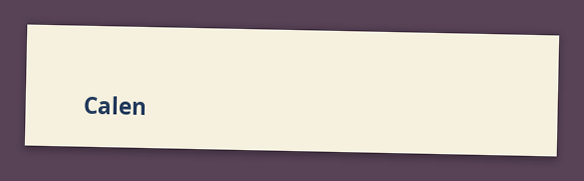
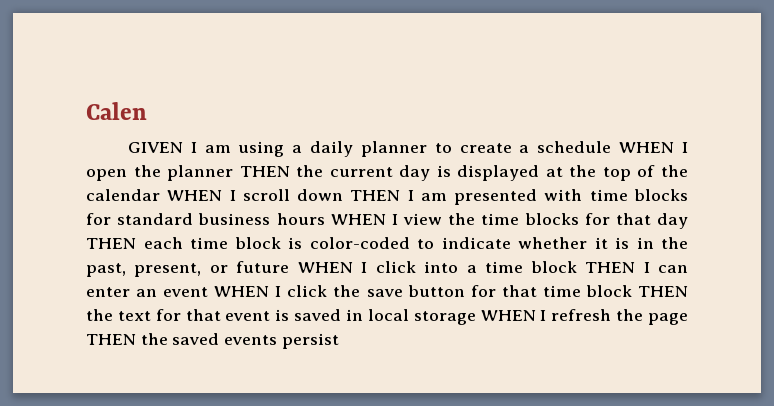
+ GIVEN I am using a daily planner to create a schedule WHEN I open the planner THEN the current day is displayed at the top of the calendar WHEN I scroll down THEN I am presented with time blocks for standard business hours WHEN I view the time blocks for that day THEN each time block is color-coded to indicate whether it is in the past, present, or future WHEN I click into a time block THEN I can enter an event WHEN I click the save button for that time block THEN the text for that event is saved in local storage WHEN I refresh the page THEN the saved events persist

